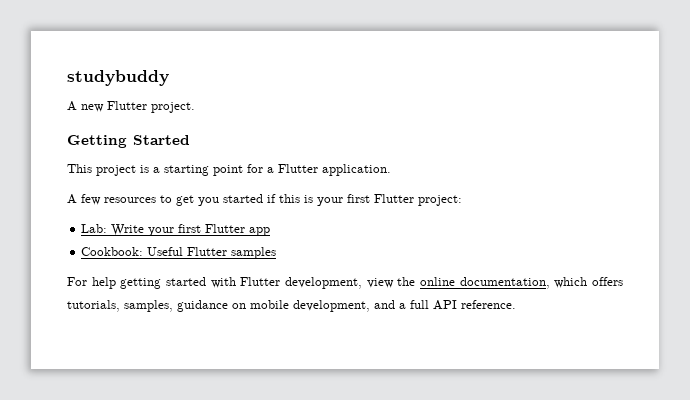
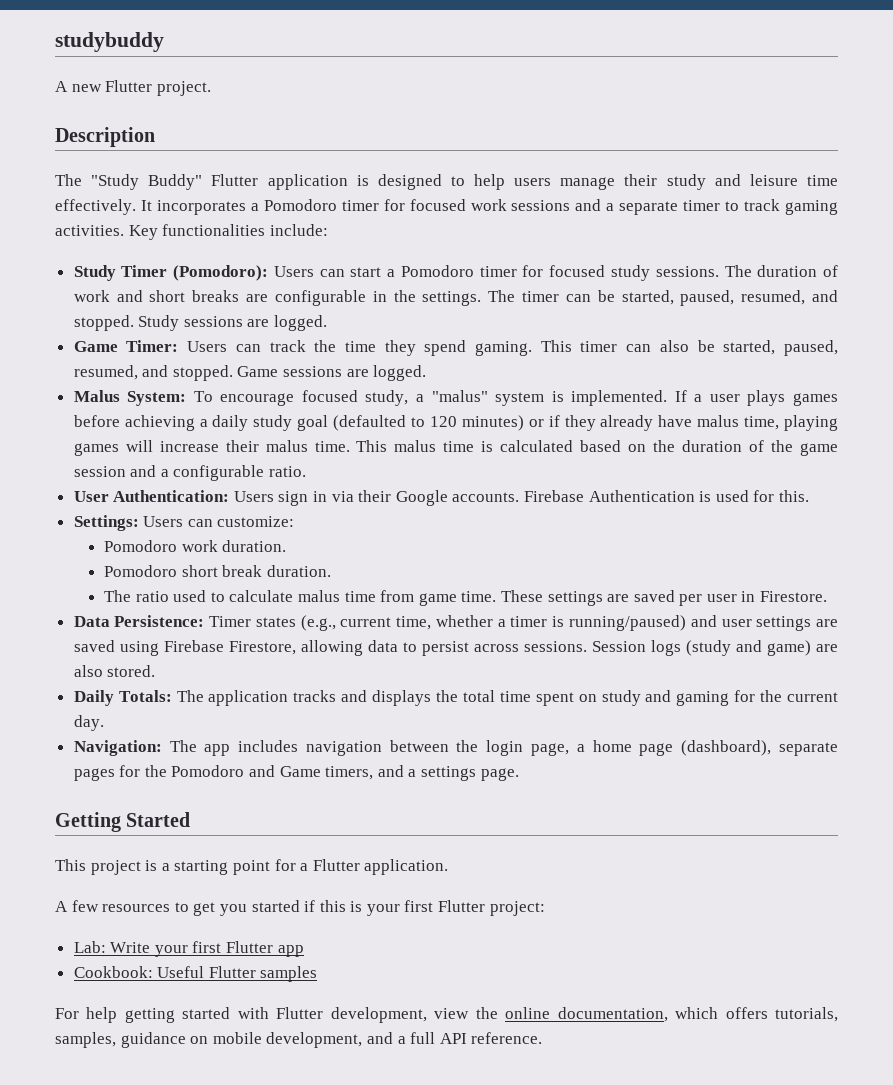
+ Description
+ The "Study Buddy" Flutter application is designed to help users manage their study and leisure time effectively. It incorporates a Pomodoro timer for focused work sessions and a separate timer to track gaming activities. Key functionalities include:
+ Study Timer (Pomodoro): Users can start a Pomodoro timer for focused study sessions. The duration of work and short breaks are configurable in the settings. The timer can be started, paused, resumed, and stopped. Study sessions are logged.
+ Game Timer: Users can track the time they spend gaming. This timer can also be started, paused, resumed, and stopped. Game sessions are logged.
+ Malus System: To encourage focused study, a "malus" system is implemented. If a user plays games before achieving a daily study goal (defaulted to 120 minutes) or if they already have malus time, playing games will increase their malus time. This malus time is calculated based on the duration of the game session and a configurable ratio.
+ User Authentication: Users sign in via their Google accounts. Firebase Authentication is used for this.
+ Settings: Users can customize:
+ Pomodoro work duration.
+ Pomodoro short break duration.
+ The ratio used to calculate malus time from game time. These settings are saved per user in Firestore.
+ Data Persistence: Timer states (e.g., current time, whether a timer is running/paused) and user settings are saved using Firebase Firestore, allowing data to persist across sessions. Session logs (study and game) are also stored.
+ Daily Totals: The application tracks and displays the total time spent on study and gaming for the current day.
+ Navigation: The app includes navigation between the login page, a home page (dashboard), separate pages for the Pomodoro and Game timers, and a settings page.

